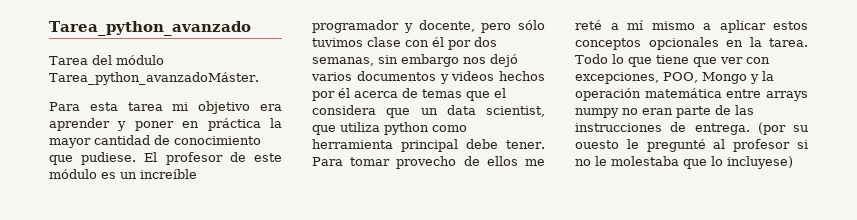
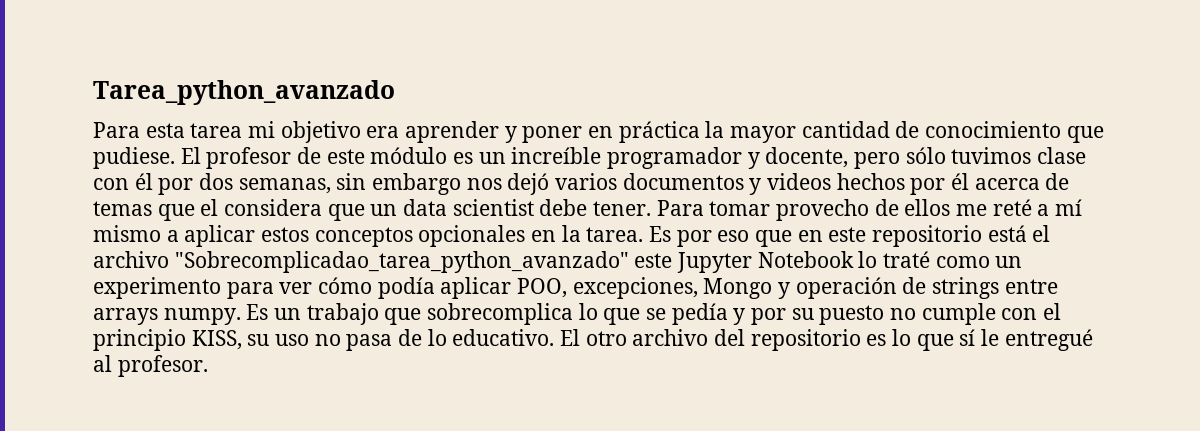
- Tarea del módulo Tarea_python_avanzadoMáster.
- El profesor de este módulo es un increíble programador y docente, pero sólo tuvimos clase con él por dos semanas, sin embargo nos dejó varios documentos y videos hechos por él acerca de temas que el considera que un data scientist, que utiliza python como herramienta principal debe tener.
+ El profesor de este módulo es un increíble programador y docente, pero sólo tuvimos clase con él por dos semanas, sin embargo nos dejó varios documentos y videos hechos por él acerca de temas que el considera que un data scientist debe tener.
- Todo lo que tiene que ver con excepciones, POO, Mongo y la operación matemática entre arrays numpy no eran parte de las instrucciones de entrega. (por su ouesto le pregunté al profesor si no le molestaba que lo incluyese)
+ Es por eso que en este repositorio está el archivo "Sobrecomplicadao_tarea_python_avanzado" este Jupyter Notebook lo traté como un experimento para ver cómo podía aplicar POO, excepciones, Mongo y operación de strings entre arrays numpy. Es un trabajo que sobrecomplica lo que se pedía y por su puesto no cumple con el principio KISS, su uso no pasa de lo educativo. El otro archivo del repositorio es lo que sí le entregué al profesor.

